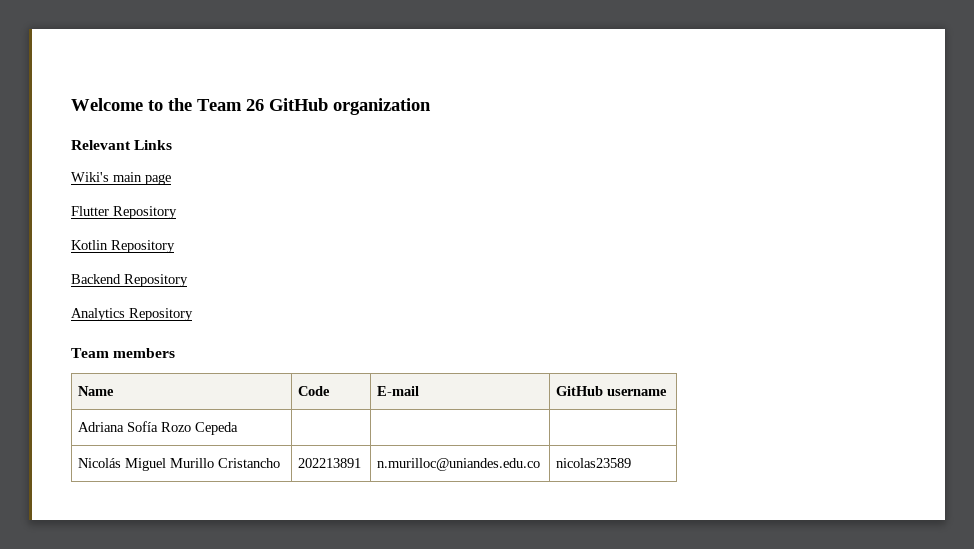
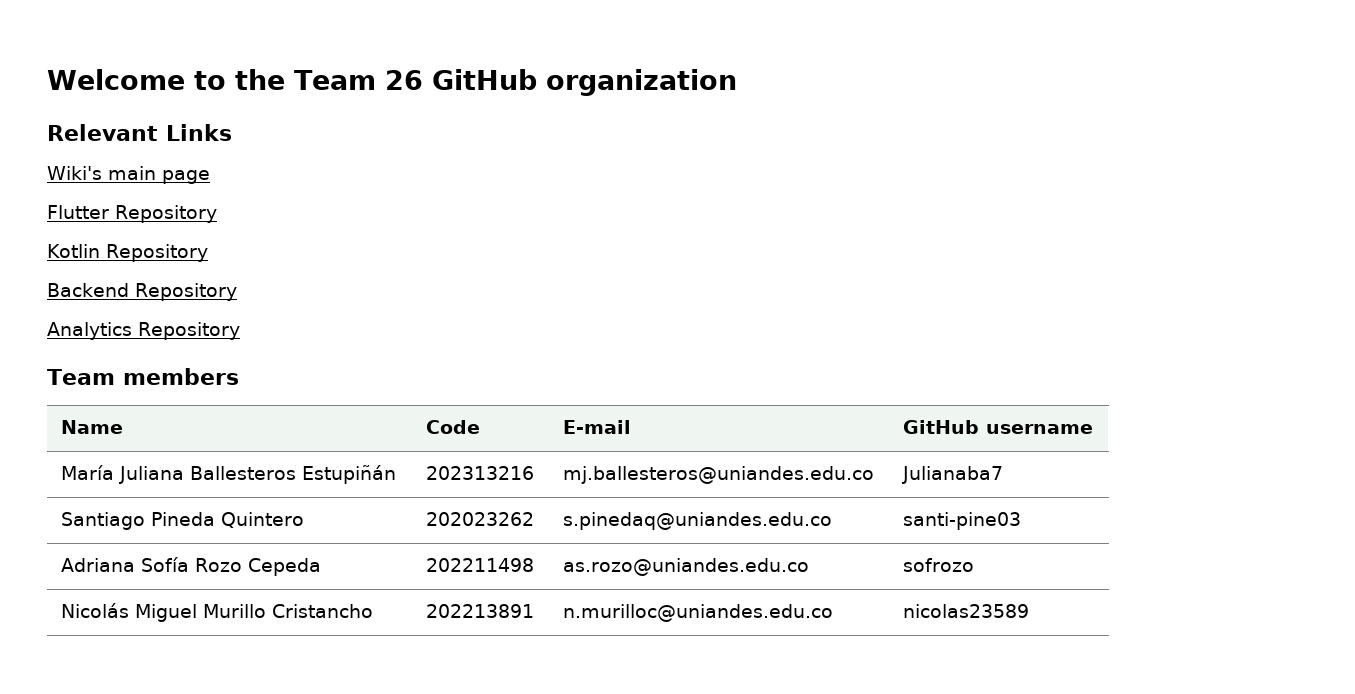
+ María Juliana Ballesteros Estupiñán | 202313216 | mj.ballesteros@uniandes.edu.co | Julianaba7
+ Santiago Pineda Quintero | 202023262 | s.pinedaq@uniandes.edu.co | santi-pine03
- Adriana Sofía Rozo Cepeda | | |
+ Adriana Sofía Rozo Cepeda | 202211498 | as.rozo@uniandes.edu.co | sofrozo

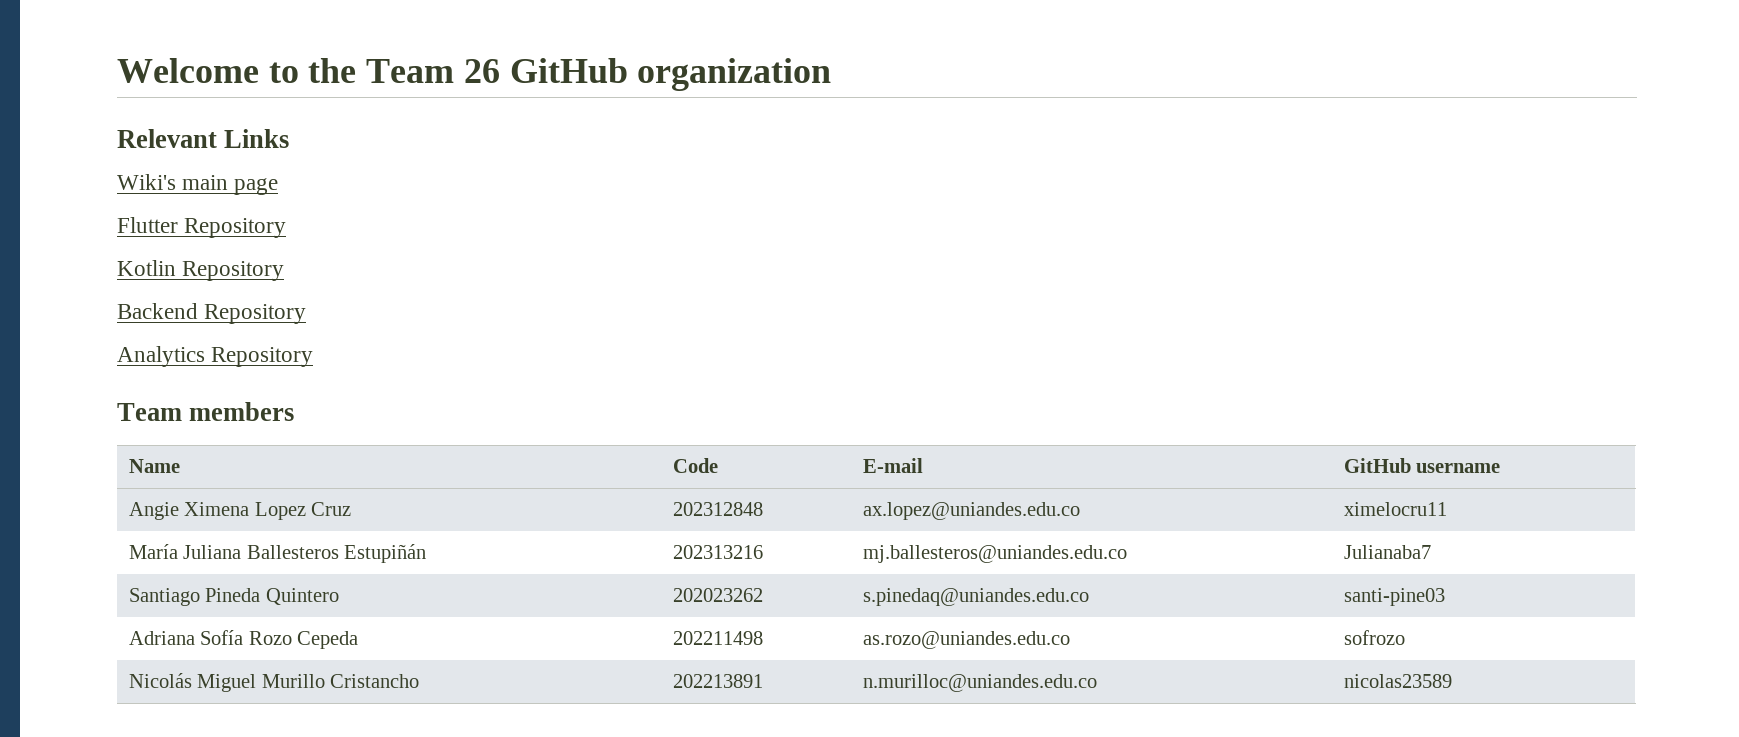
+ Angie Ximena Lopez Cruz | 202312848 | ax.lopez@uniandes.edu.co | ximelocru11

